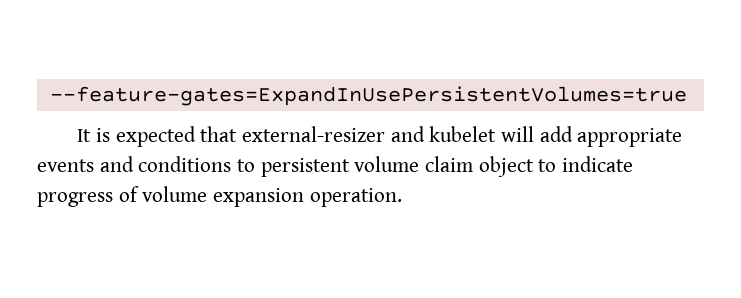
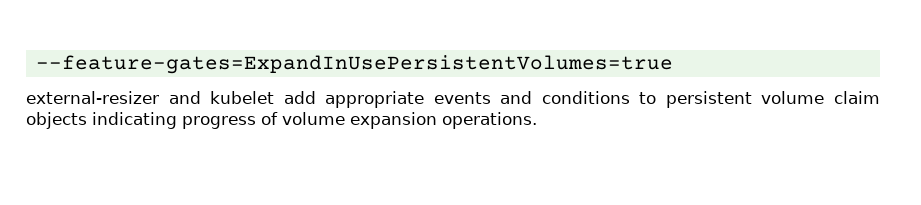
- It is expected that external-resizer and kubelet will add appropriate events and conditions to persistent volume claim object to indicate progress of volume expansion operation.
+ external-resizer and kubelet add appropriate events and conditions to persistent volume claim objects indicating progress of volume expansion operations.

